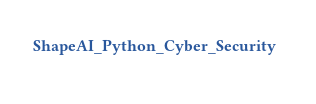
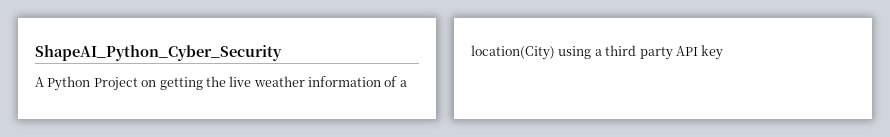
+ A Python Project on getting the live weather information of a location(City) using a third party API key

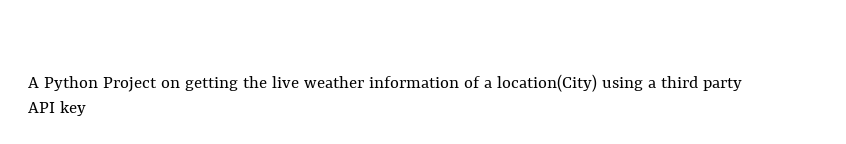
- ShapeAI_Python_Cyber_Security

